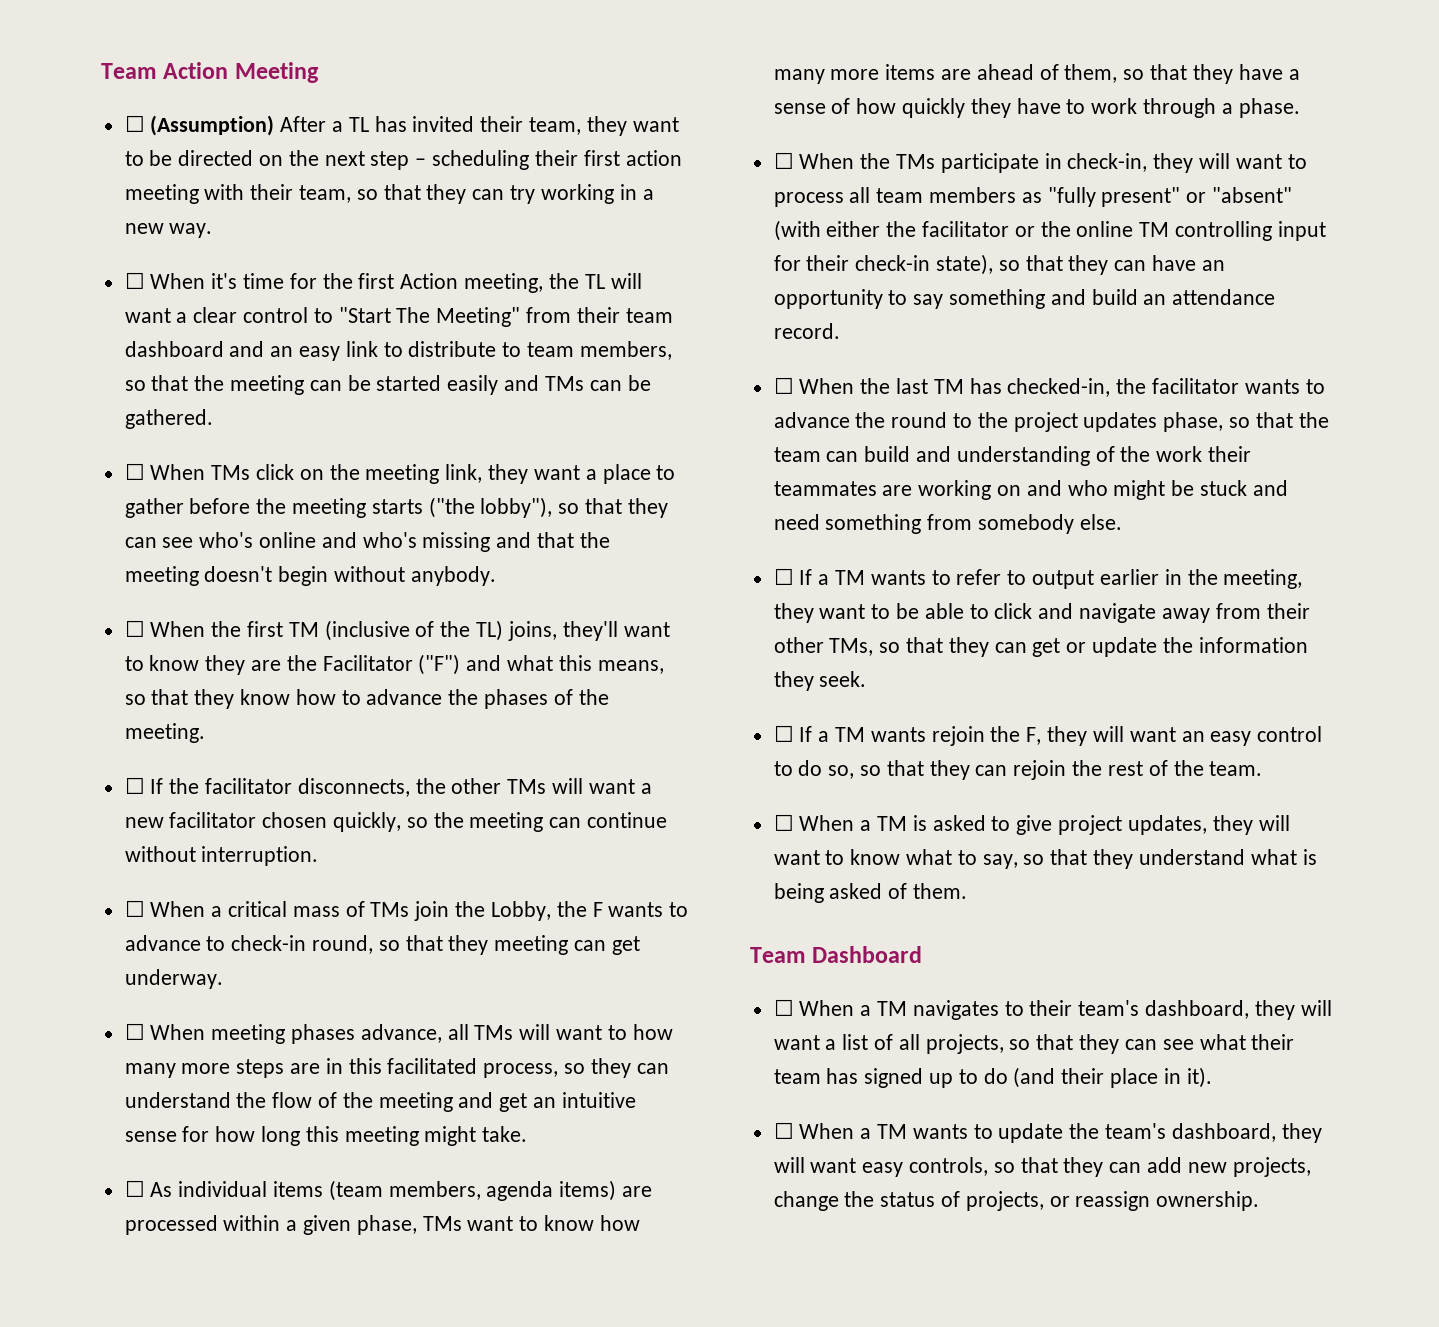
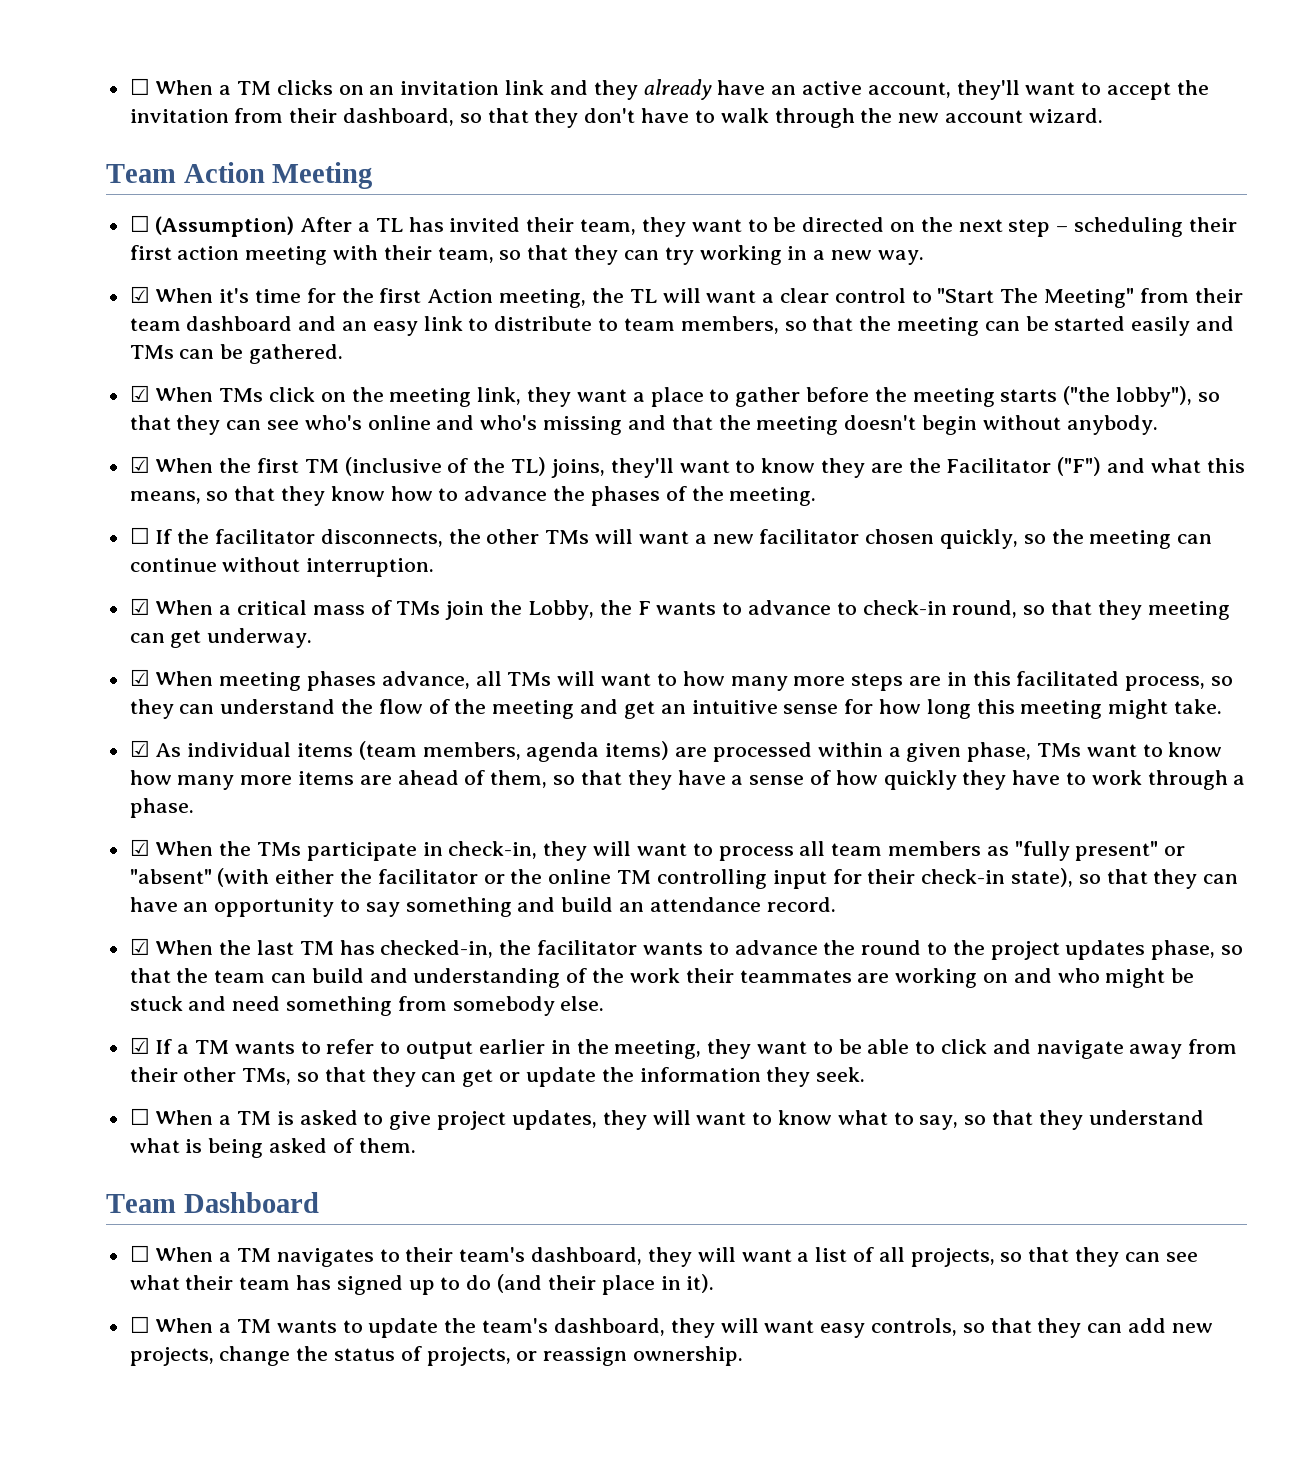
+ ☐ When a TM clicks on an invitation link and they already have an active account, they'll want to accept the invitation from their dashboard, so that they don't have to walk through the new account wizard.
- ☐ When it's time for the first Action meeting, the TL will want a clear control to "Start The Meeting" from their team dashboard and an easy link to distribute to team members, so that the meeting can be started easily and TMs can be gathered.
+ ☑ When it's time for the first Action meeting, the TL will want a clear control to "Start The Meeting" from their team dashboard and an easy link to distribute to team members, so that the meeting can be started easily and TMs can be gathered.
- ☐ When TMs click on the meeting link, they want a place to gather before the meeting starts ("the lobby"), so that they can see who's online and who's missing and that the meeting doesn't begin without anybody.
+ ☑ When TMs click on the meeting link, they want a place to gather before the meeting starts ("the lobby"), so that they can see who's online and who's missing and that the meeting doesn't begin without anybody.
- ☐ When the first TM (inclusive of the TL) joins, they'll want to know they are the Facilitator ("F") and what this means, so that they know how to advance the phases of the meeting.
+ ☑ When the first TM (inclusive of the TL) joins, they'll want to know they are the Facilitator ("F") and what this means, so that they know how to advance the phases of the meeting.
- ☐ When a critical mass of TMs join the Lobby, the F wants to advance to check-in round, so that they meeting can get underway.
+ ☑ When a critical mass of TMs join the Lobby, the F wants to advance to check-in round, so that they meeting can get underway.
- ☐ When meeting phases advance, all TMs will want to how many more steps are in this facilitated process, so they can understand the flow of the meeting and get an intuitive sense for how long this meeting might take.
+ ☑ When meeting phases advance, all TMs will want to how many more steps are in this facilitated process, so they can understand the flow of the meeting and get an intuitive sense for how long this meeting might take.
- ☐ As individual items (team members, agenda items) are processed within a given phase, TMs want to know how many more items are ahead of them, so that they have a sense of how quickly they have to work through a phase.
+ ☑ As individual items (team members, agenda items) are processed within a given phase, TMs want to know how many more items are ahead of them, so that they have a sense of how quickly they have to work through a phase.
- ☐ When the TMs participate in check-in, they will want to process all team members as "fully present" or "absent" (with either the facilitator or the online TM controlling input for their check-in state), so that they can have an opportunity to say something and build an attendance record.
+ ☑ When the TMs participate in check-in, they will want to process all team members as "fully present" or "absent" (with either the facilitator or the online TM controlling input for their check-in state), so that they can have an opportunity to say something and build an attendance record.
- ☐ When the last TM has checked-in, the facilitator wants to advance the round to the project updates phase, so that the team can build and understanding of the work their teammates are working on and who might be stuck and need something from somebody else.
+ ☑ When the last TM has checked-in, the facilitator wants to advance the round to the project updates phase, so that the team can build and understanding of the work their teammates are working on and who might be stuck and need something from somebody else.
- ☐ If a TM wants to refer to output earlier in the meeting, they want to be able to click and navigate away from their other TMs, so that they can get or update the information they seek.
+ ☑ If a TM wants to refer to output earlier in the meeting, they want to be able to click and navigate away from their other TMs, so that they can get or update the information they seek.
- ☐ If a TM wants rejoin the F, they will want an easy control to do so, so that they can rejoin the rest of the team.

